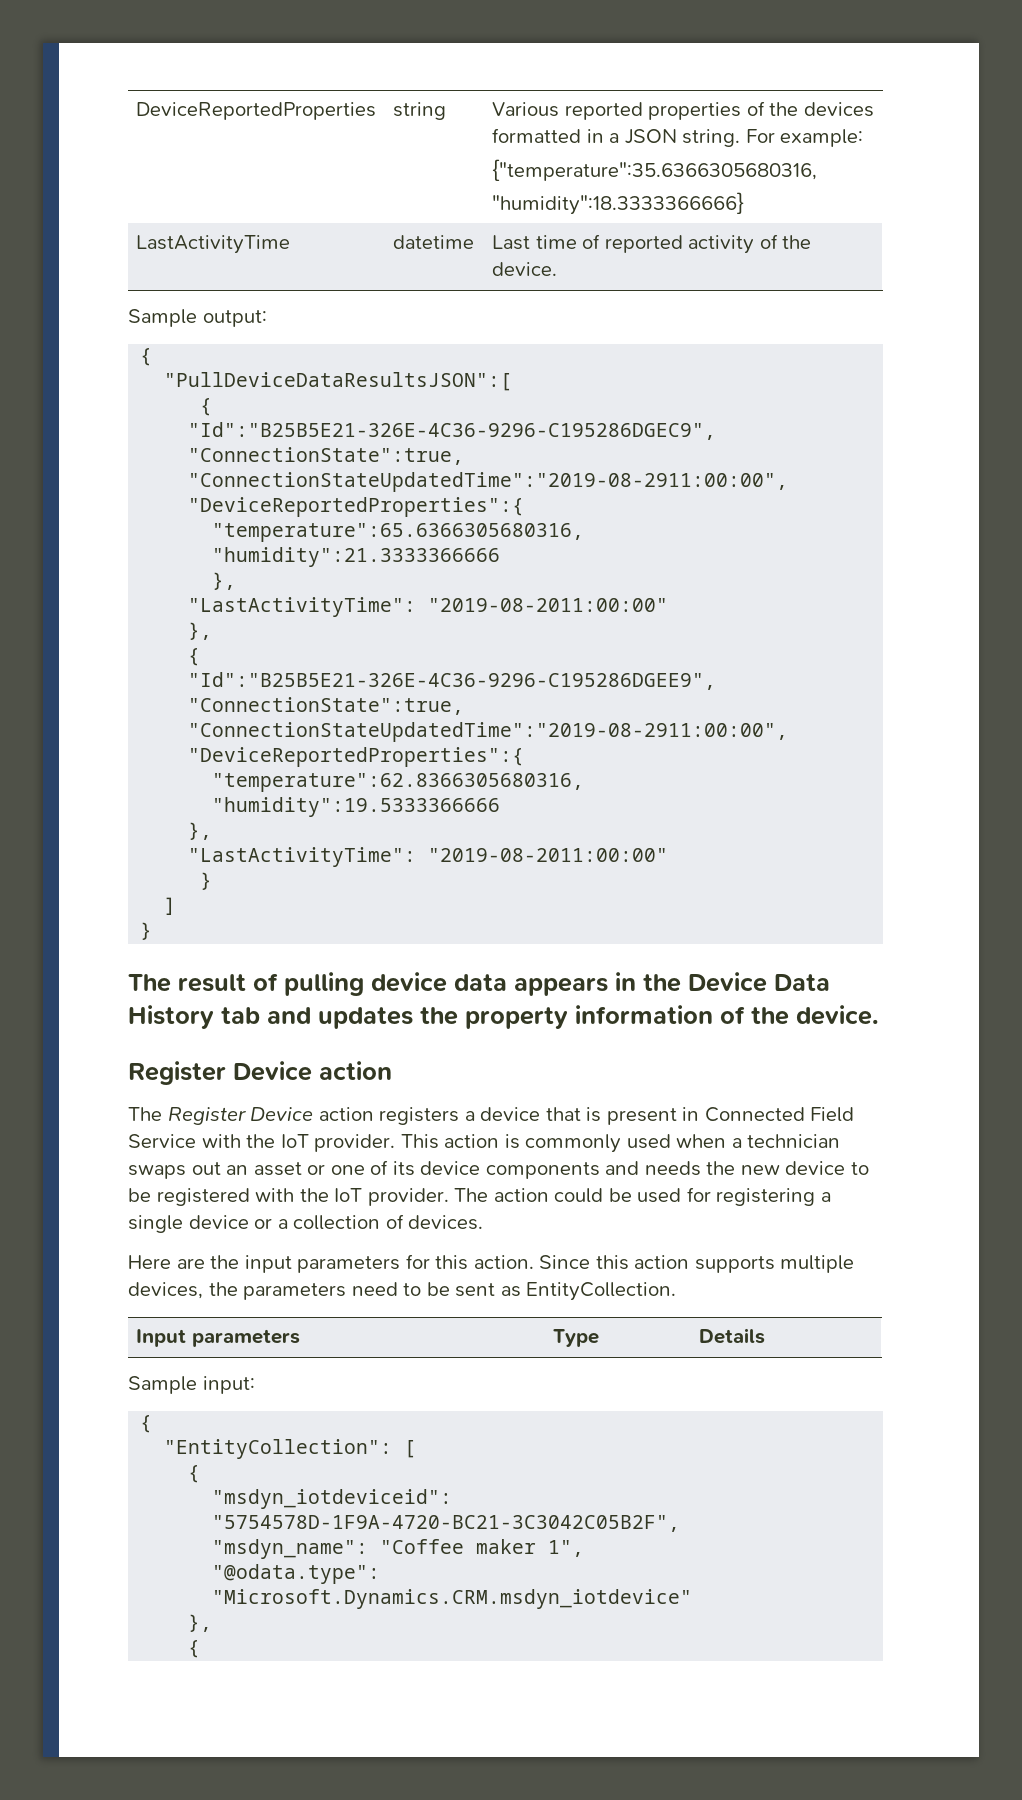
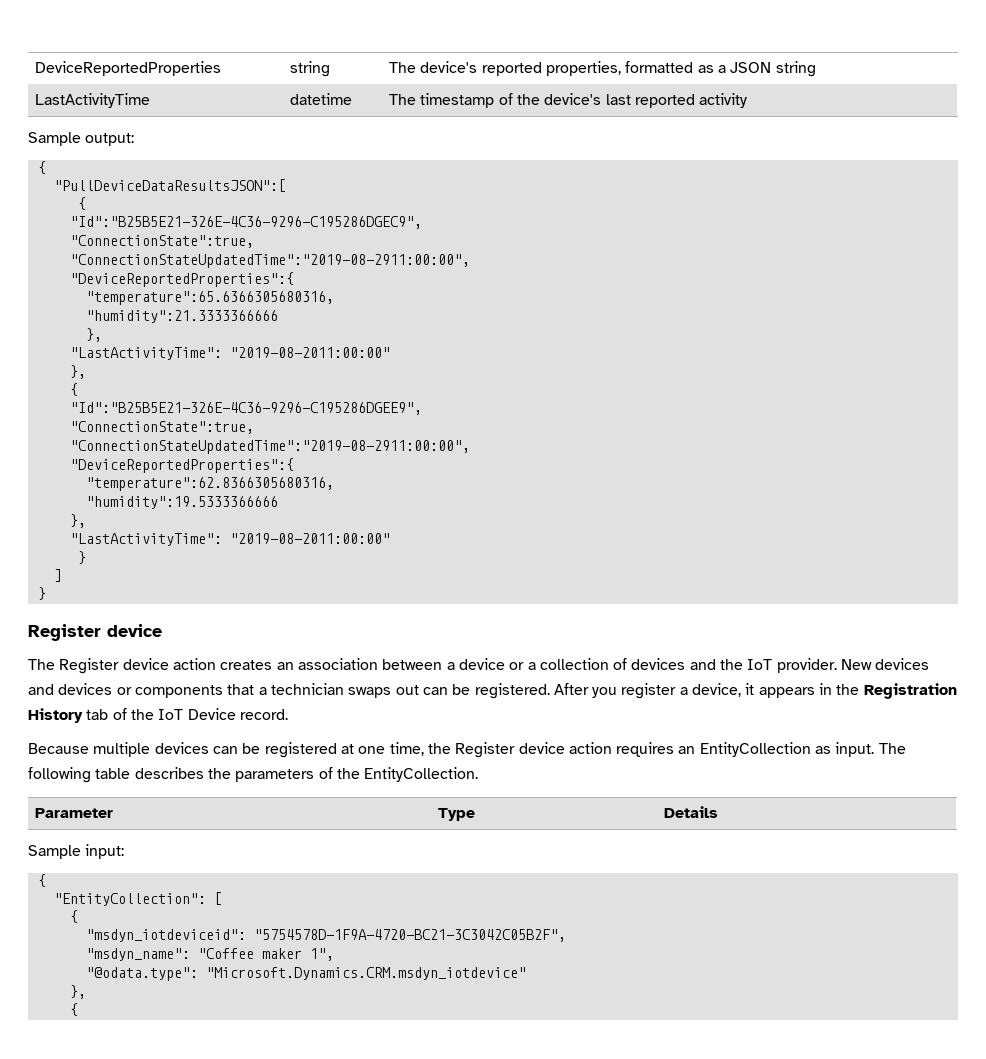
- DeviceReportedProperties | string | Various reported properties of the devices formatted in a JSON string. For example:
- {"temperature":35.6366305680316,
- "humidity":18.3333366666}
- LastActivityTime | datetime | Last time of reported activity of the device.
+ DeviceReportedProperties | string | The device's reported properties, formatted as a JSON string
+ LastActivityTime | datetime | The timestamp of the device's last reported activity
  ]
  }
- The result of pulling device data appears in the Device Data History tab and updates the property information of the device.
- Register Device action
- The Register Device action registers a device that is present in Connected Field Service with the IoT provider. This action is commonly used when a technician swaps out an asset or one of its device components and needs the new device to be registered with the IoT provider. The action could be used for registering a single device or a collection of devices.
- Here are the input parameters for this action. Since this action supports multiple devices, the parameters need to be sent as EntityCollection.
+ Register device
+ The Register device action creates an association between a device or a collection of devices and the IoT provider. New devices and devices or components that a technician swaps out can be registered. After you register a device, it appears in the Registration History tab of the IoT Device record.
+ Because multiple devices can be registered at one time, the Register device action requires an EntityCollection as input. The following table describes the parameters of the EntityCollection.
- Input parameters | Type | Details
+ Parameter | Type | Details

